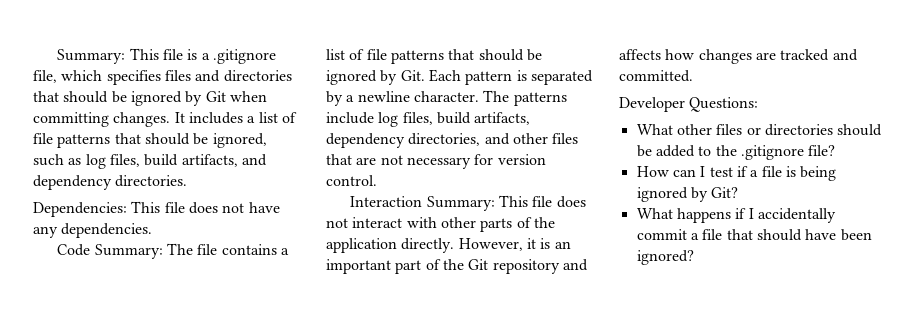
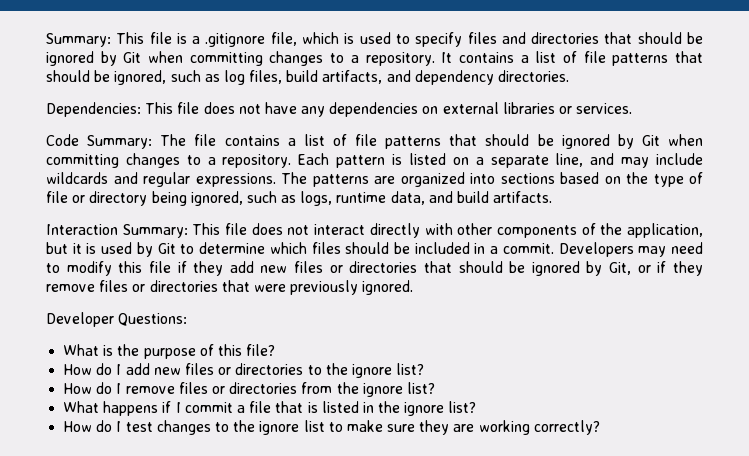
- Summary: This file is a .gitignore file, which specifies files and directories that should be ignored by Git when committing changes. It includes a list of file patterns that should be ignored, such as log files, build artifacts, and dependency directories.
+ Summary: This file is a .gitignore file, which is used to specify files and directories that should be ignored by Git when committing changes to a repository. It contains a list of file patterns that should be ignored, such as log files, build artifacts, and dependency directories.
- Dependencies: This file does not have any dependencies.
+ Dependencies: This file does not have any dependencies on external libraries or services.
- Code Summary: The file contains a list of file patterns that should be ignored by Git. Each pattern is separated by a newline character. The patterns include log files, build artifacts, dependency directories, and other files that are not necessary for version control.
+ Code Summary: The file contains a list of file patterns that should be ignored by Git when committing changes to a repository. Each pattern is listed on a separate line, and may include wildcards and regular expressions. The patterns are organized into sections based on the type of file or directory being ignored, such as logs, runtime data, and build artifacts.
- Interaction Summary: This file does not interact with other parts of the application directly. However, it is an important part of the Git repository and affects how changes are tracked and committed.
+ Interaction Summary: This file does not interact directly with other components of the application, but it is used by Git to determine which files should be included in a commit. Developers may need to modify this file if they add new files or directories that should be ignored by Git, or if they remove files or directories that were previously ignored.
  Developer Questions:
- What other files or directories should be added to the .gitignore file?
- How can I test if a file is being ignored by Git?
+ What is the purpose of this file?
+ How do I add new files or directories to the ignore list?
+ How do I remove files or directories from the ignore list?
- What happens if I accidentally commit a file that should have been ignored?
+ What happens if I commit a file that is listed in the ignore list?
+ How do I test changes to the ignore list to make sure they are working correctly?

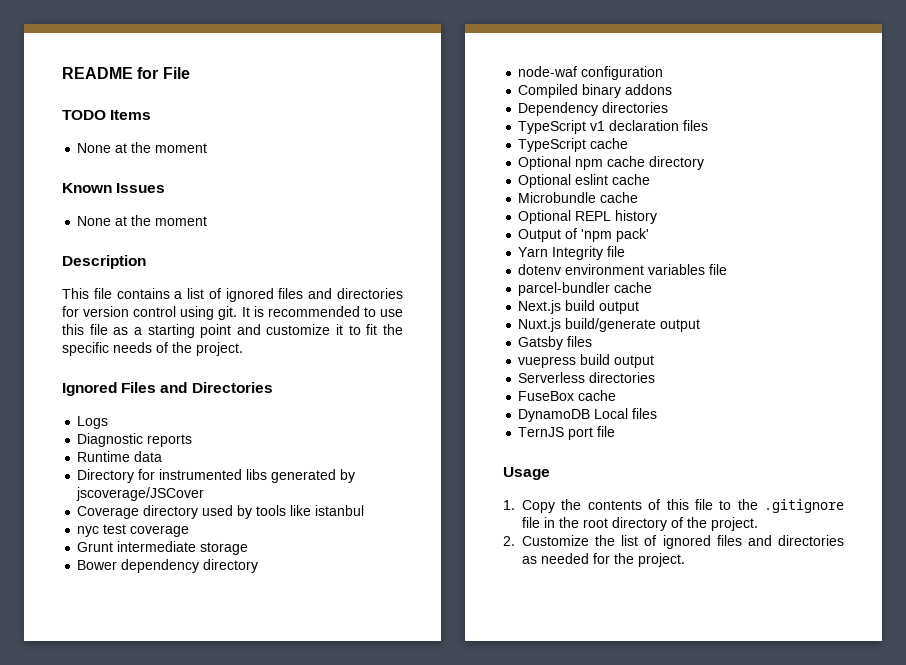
- Summary: This file is a .gitignore file, which is used to specify files and directories that should be ignored by Git when committing changes to a repository. It contains a list of file patterns that should be ignored, such as log files, build artifacts, and dependency directories.
- Dependencies: This file does not have any dependencies on external libraries or services.
- Code Summary: The file contains a list of file patterns that should be ignored by Git when committing changes to a repository. Each pattern is listed on a separate line, and may include wildcards and regular expressions. The patterns are organized into sections based on the type of file or directory being ignored, such as logs, runtime data, and build artifacts.
- Interaction Summary: This file does not interact directly with other components of the application, but it is used by Git to determine which files should be included in a commit. Developers may need to modify this file if they add new files or directories that should be ignored by Git, or if they remove files or directories that were previously ignored.
- Developer Questions:
- What is the purpose of this file?
- How do I add new files or directories to the ignore list?
- How do I remove files or directories from the ignore list?
- What happens if I commit a file that is listed in the ignore list?
- How do I test changes to the ignore list to make sure they are working correctly?
+ README for File
+ TODO Items
+ None at the moment
+ Known Issues
+ None at the moment
+ Description
+ This file contains a list of ignored files and directories for version control using git. It is recommended to use this file as a starting point and customize it to fit the specific needs of the project.
+ Ignored Files and Directories
+ Logs
+ Diagnostic reports
+ Runtime data
+ Directory for instrumented libs generated by jscoverage/JSCover
+ Coverage directory used by tools like istanbul
+ nyc test coverage
+ Grunt intermediate storage
+ Bower dependency directory
+ node-waf configuration
+ Compiled binary addons
+ Dependency directories
+ TypeScript v1 declaration files
+ TypeScript cache
+ Optional npm cache directory
+ Optional eslint cache
+ Microbundle cache
+ Optional REPL history
+ Output of 'npm pack'
+ Yarn Integrity file
+ dotenv environment variables file
+ parcel-bundler cache
+ Next.js build output
+ Nuxt.js build/generate output
+ Gatsby files
+ vuepress build output
+ Serverless directories
+ FuseBox cache
+ DynamoDB Local files
+ TernJS port file
+ Usage
+ 1. Copy the contents of this file to the .gitignore file in the root directory of the project.
+ 2. Customize the list of ignored files and directories as needed for the project.

